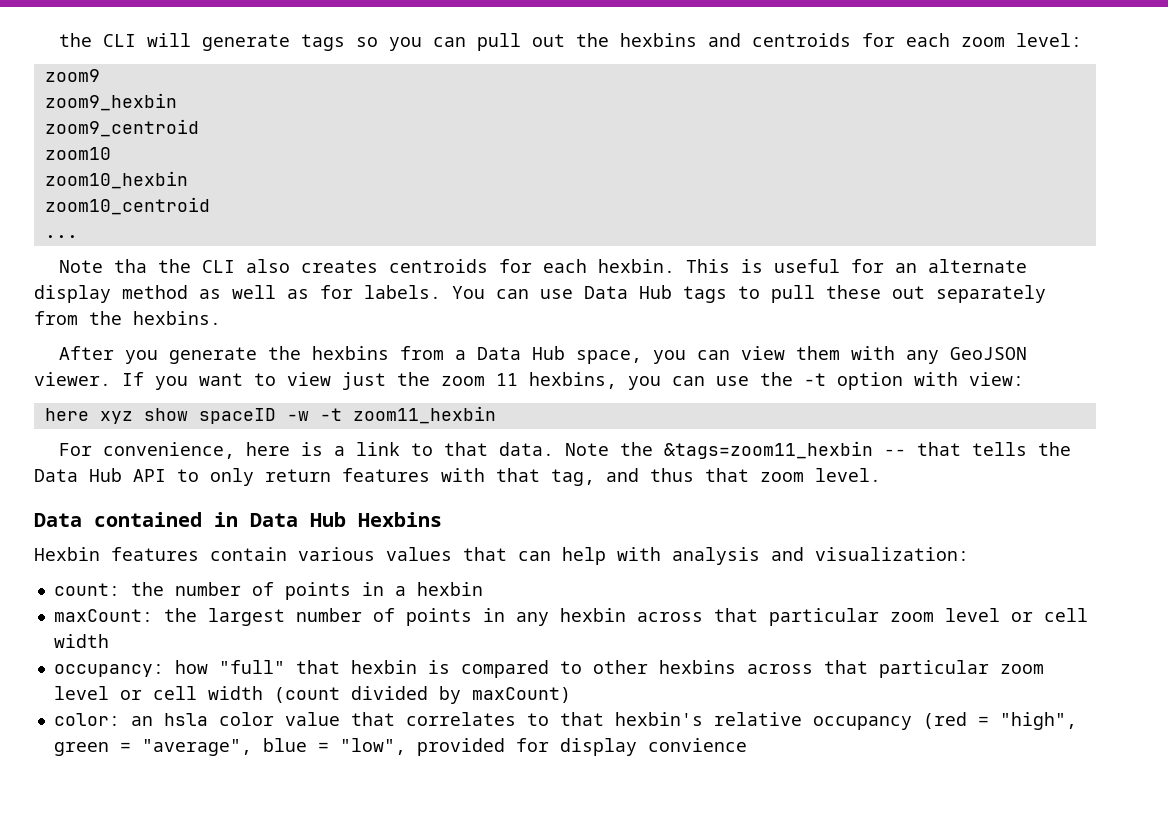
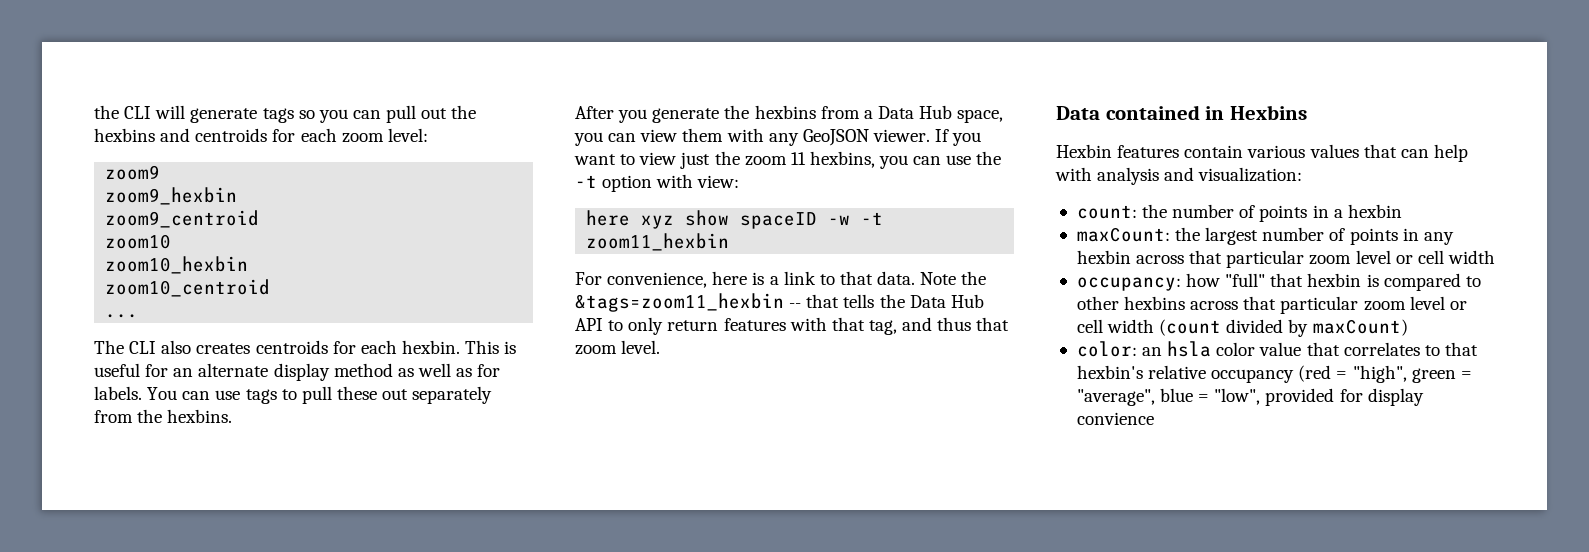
- Note tha the CLI also creates centroids for each hexbin.
+ The CLI also creates centroids for each hexbin.
- You can use Data Hub tags to pull these out separately from the hexbins.
+ You can use tags to pull these out separately from the hexbins.
- Data contained in Data Hub Hexbins
+ Data contained in Hexbins

